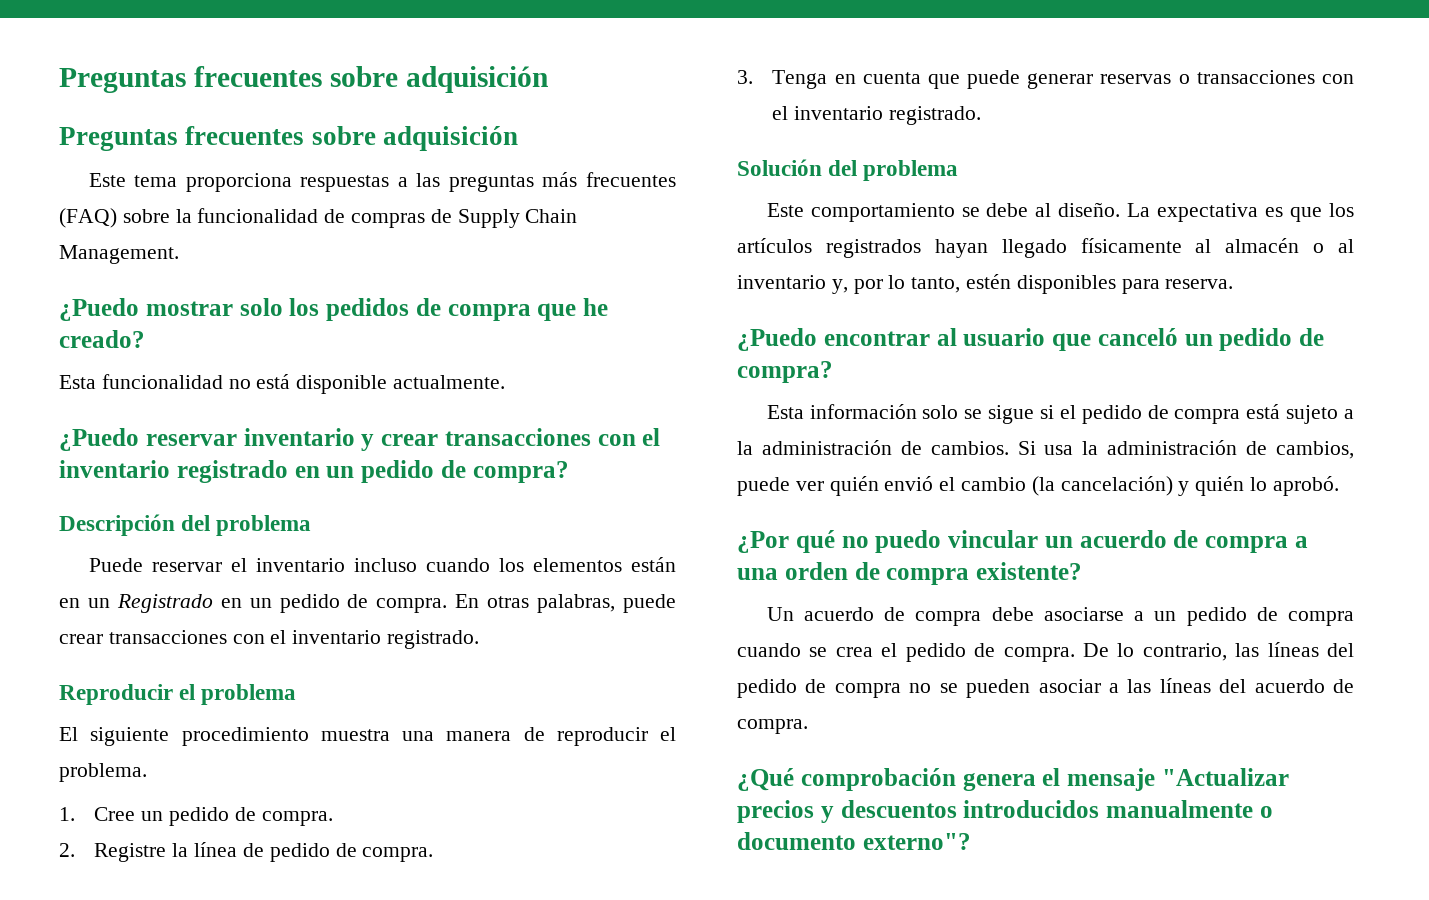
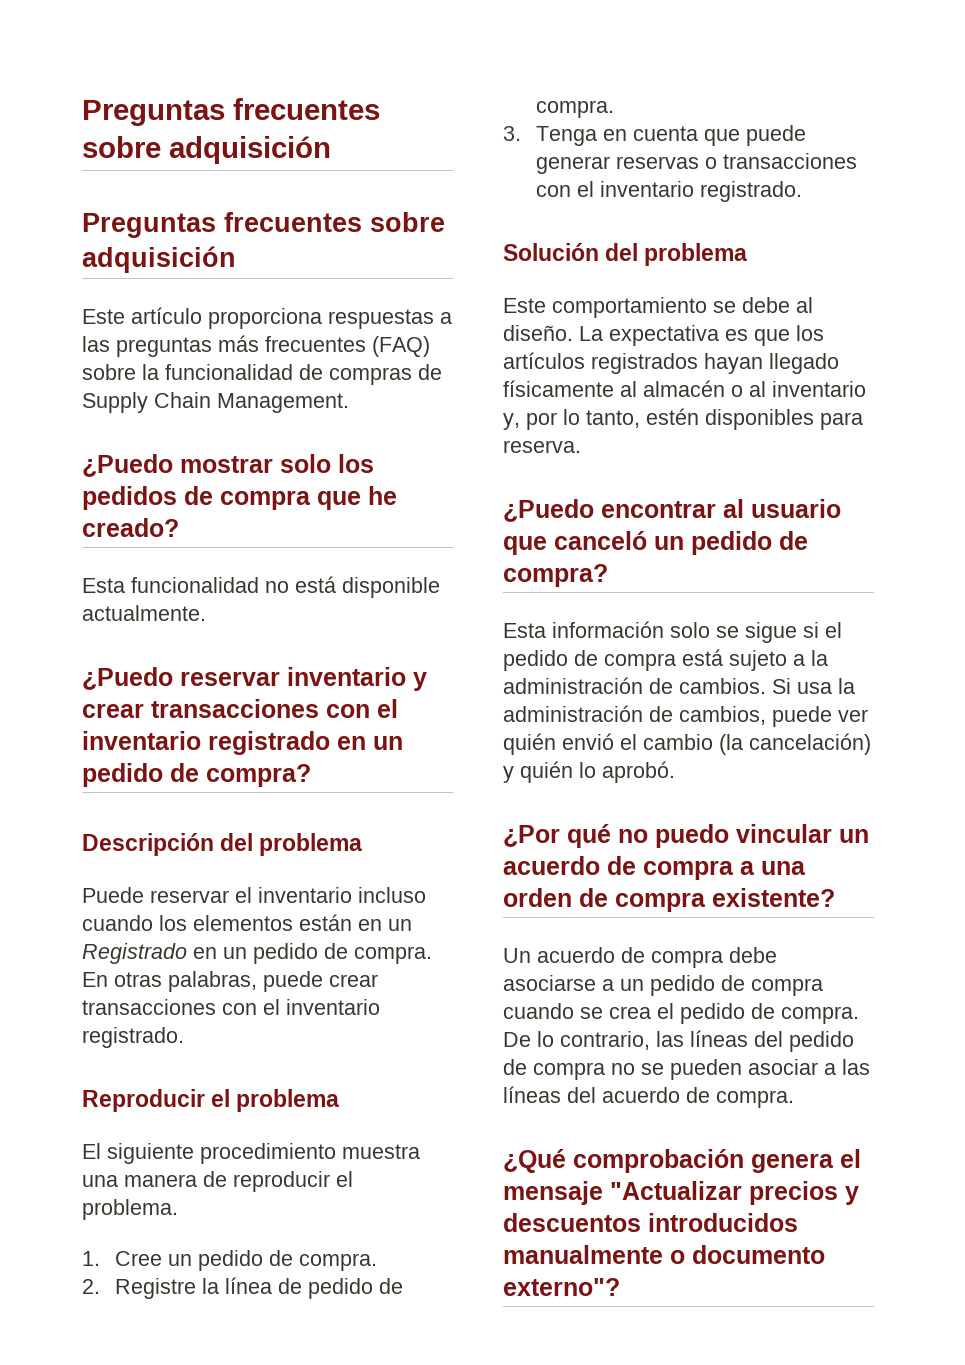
- Este tema proporciona respuestas a las preguntas más frecuentes (FAQ) sobre la funcionalidad de compras de Supply Chain Management.
+ Este artículo proporciona respuestas a las preguntas más frecuentes (FAQ) sobre la funcionalidad de compras de Supply Chain Management.

